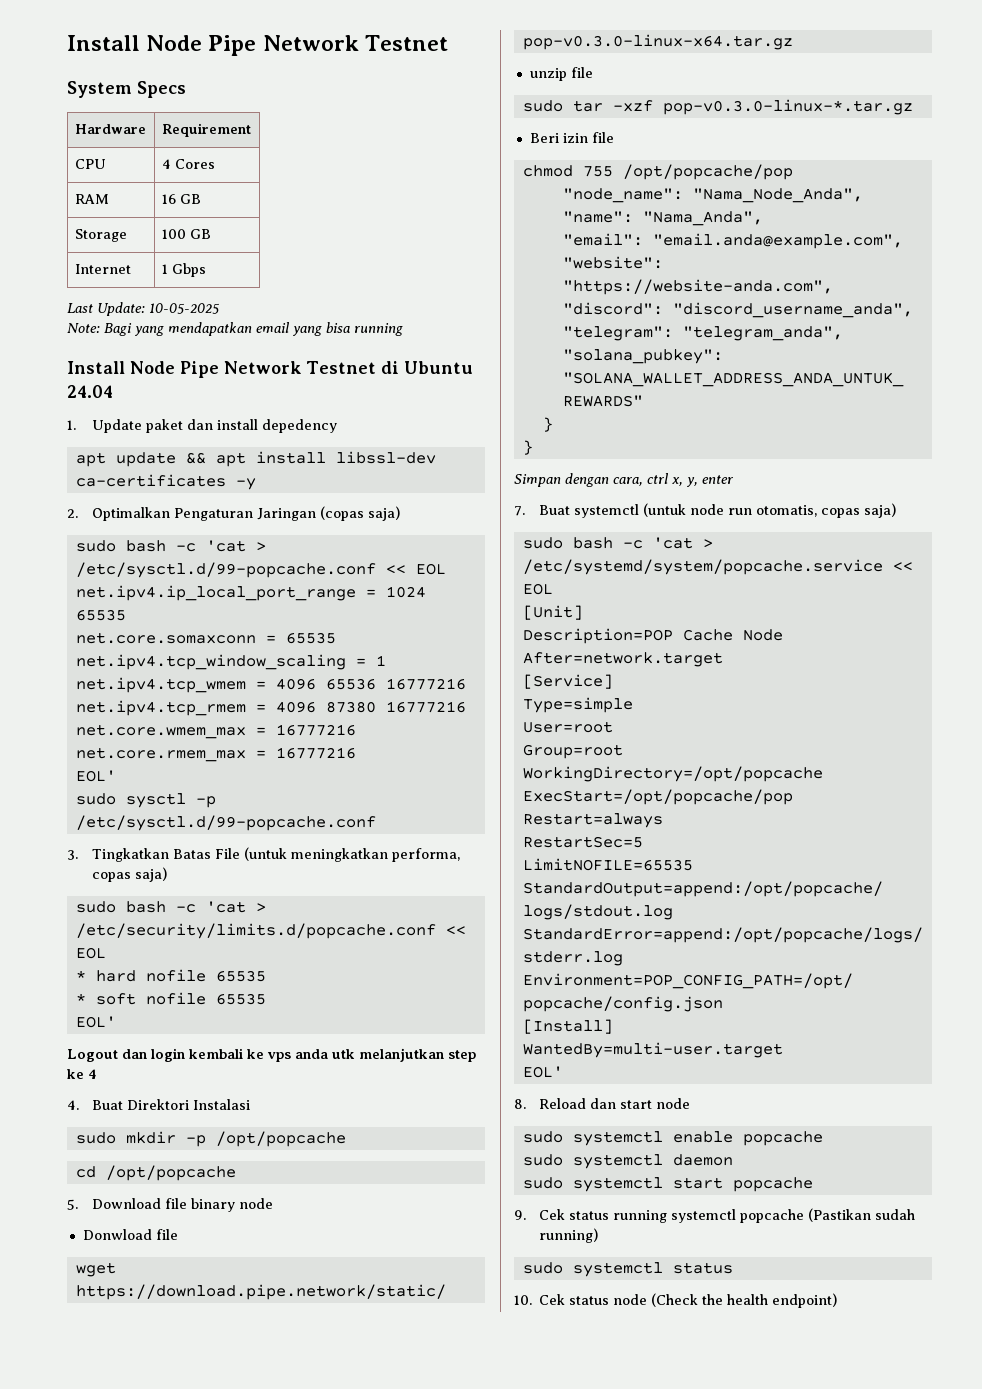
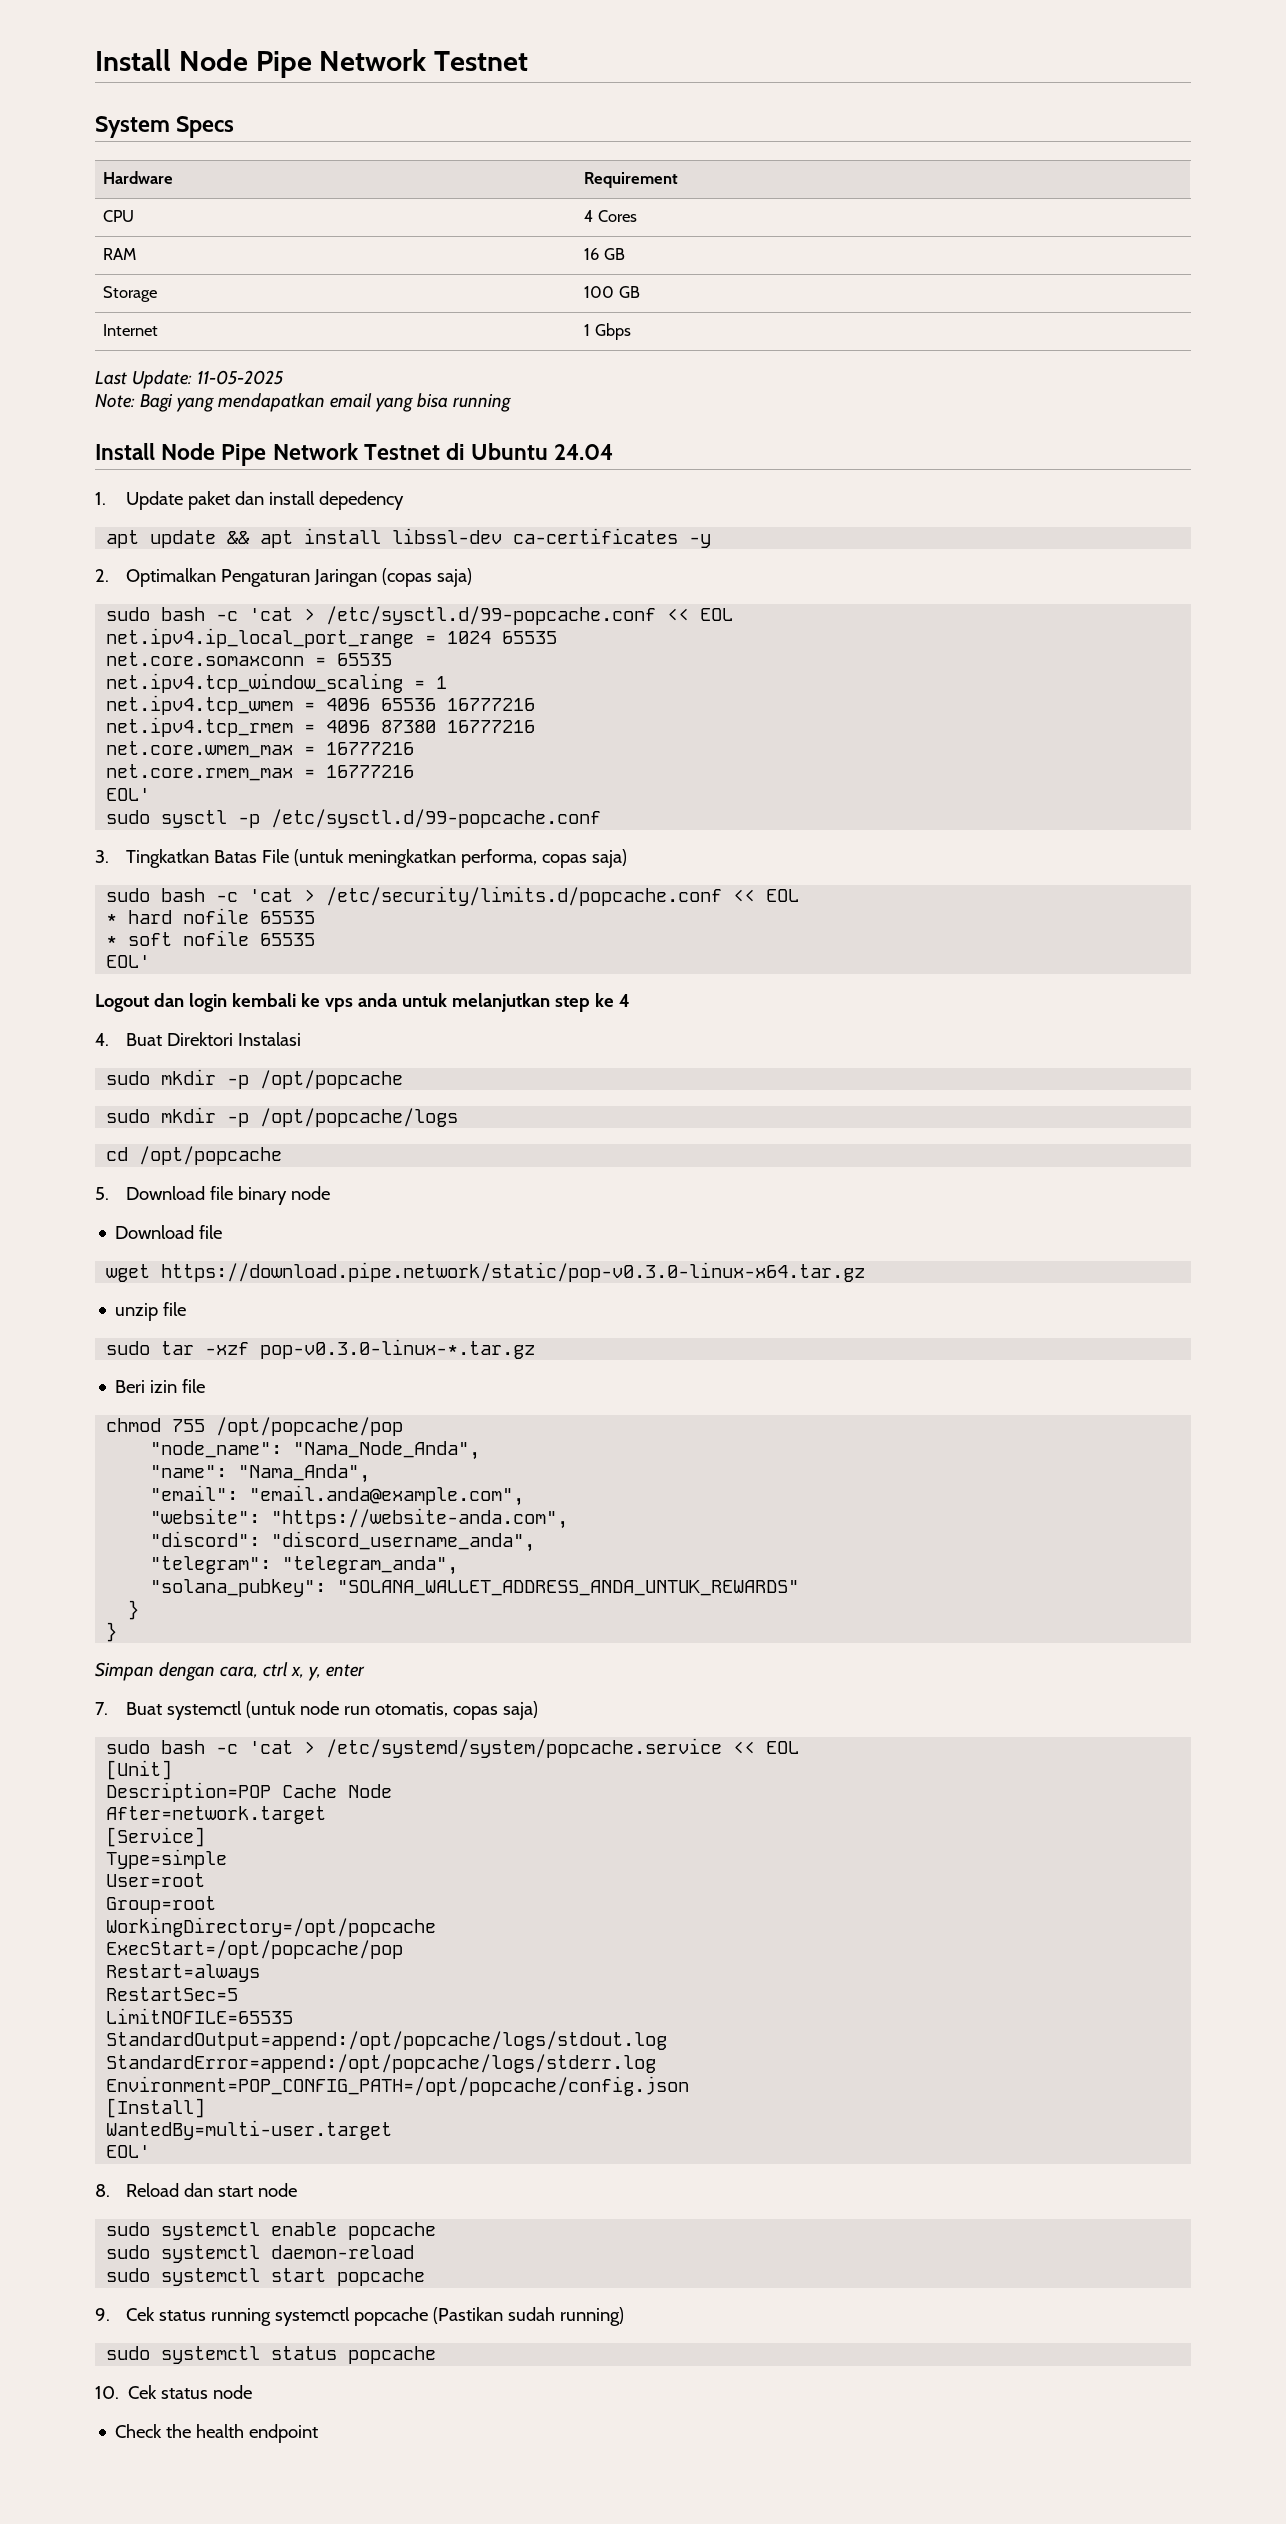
- Last Update: 10-05-2025
+ Last Update: 11-05-2025
- Logout dan login kembali ke vps anda utk melanjutkan step ke 4
+ Logout dan login kembali ke vps anda untuk melanjutkan step ke 4
+ sudo mkdir -p /opt/popcache/logs
  5. Download file binary node
- Donwload file
+ Download file
- sudo systemctl daemon
+ sudo systemctl daemon-reload
- sudo systemctl status
+ sudo systemctl status popcache
- 10. Cek status node (Check the health endpoint)
+ 10. Cek status node
+ Check the health endpoint

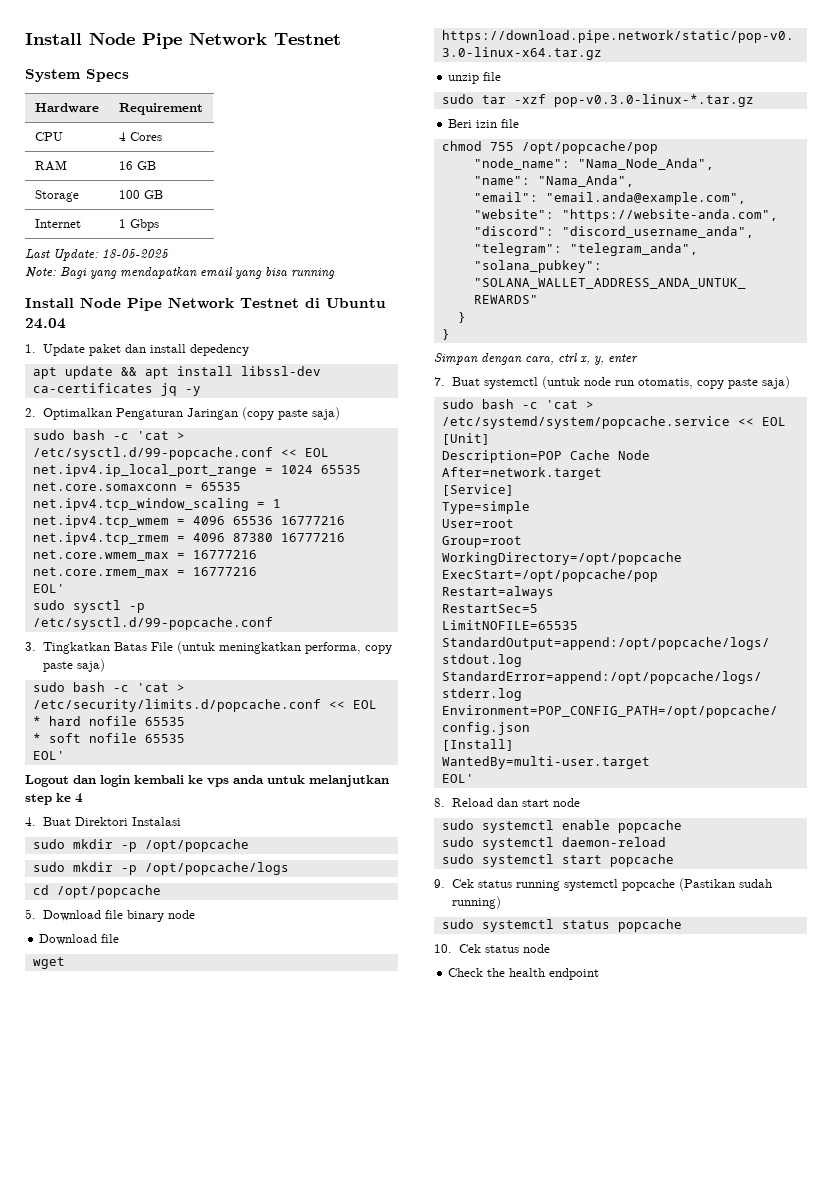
- Last Update: 11-05-2025
+ Last Update: 18-05-2025
- apt update && apt install libssl-dev ca-certificates -y
+ apt update && apt install libssl-dev ca-certificates jq -y
- 2. Optimalkan Pengaturan Jaringan (copas saja)
+ 2. Optimalkan Pengaturan Jaringan (copy paste saja)
- 3. Tingkatkan Batas File (untuk meningkatkan performa, copas saja)
+ 3. Tingkatkan Batas File (untuk meningkatkan performa, copy paste saja)
- 7. Buat systemctl (untuk node run otomatis, copas saja)
+ 7. Buat systemctl (untuk node run otomatis, copy paste saja)

